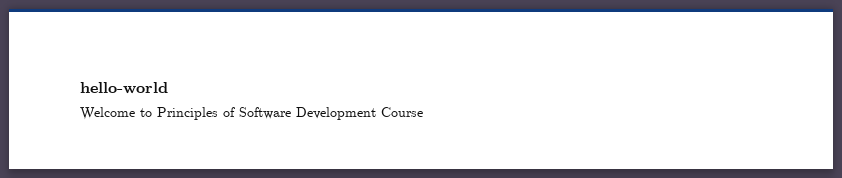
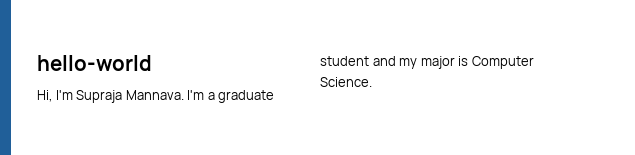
- Welcome to Principles of Software Development Course
+ Hi, I'm Supraja Mannava. I'm a graduate student and my major is Computer Science.

